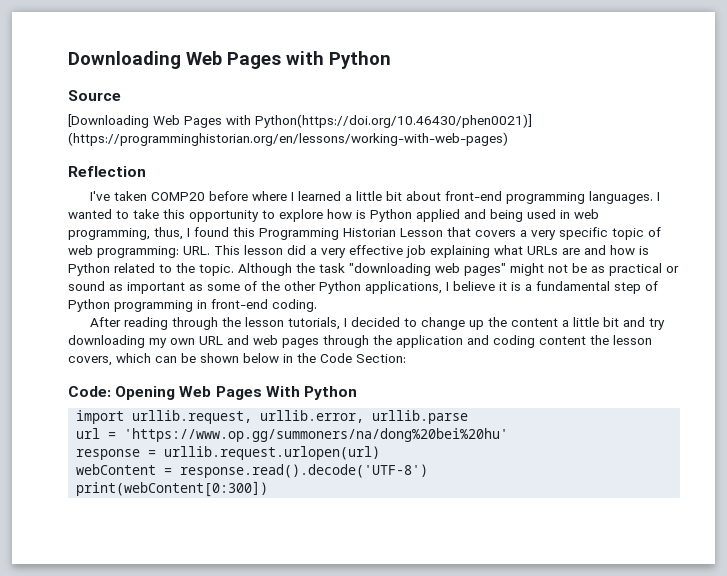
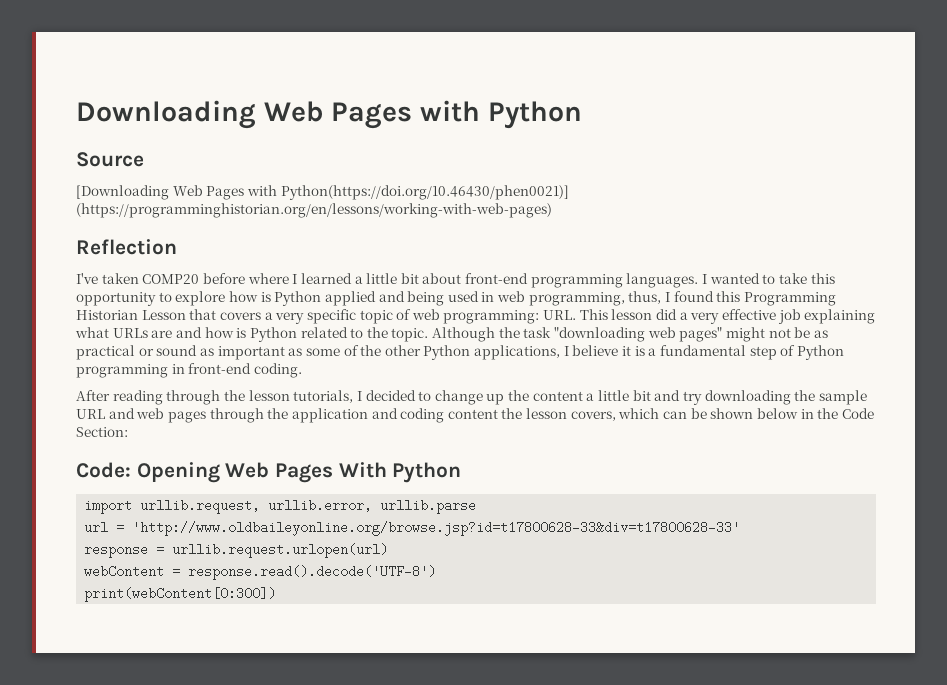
- After reading through the lesson tutorials, I decided to change up the content a little bit and try downloading my own URL and web pages through the application and coding content the lesson covers, which can be shown below in the Code Section:
+ After reading through the lesson tutorials, I decided to change up the content a little bit and try downloading the sample URL and web pages through the application and coding content the lesson covers, which can be shown below in the Code Section:
- url = 'https://www.op.gg/summoners/na/dong%20bei%20hu'
+ url = 'http://www.oldbaileyonline.org/browse.jsp?id=t17800628-33&div=t17800628-33'

